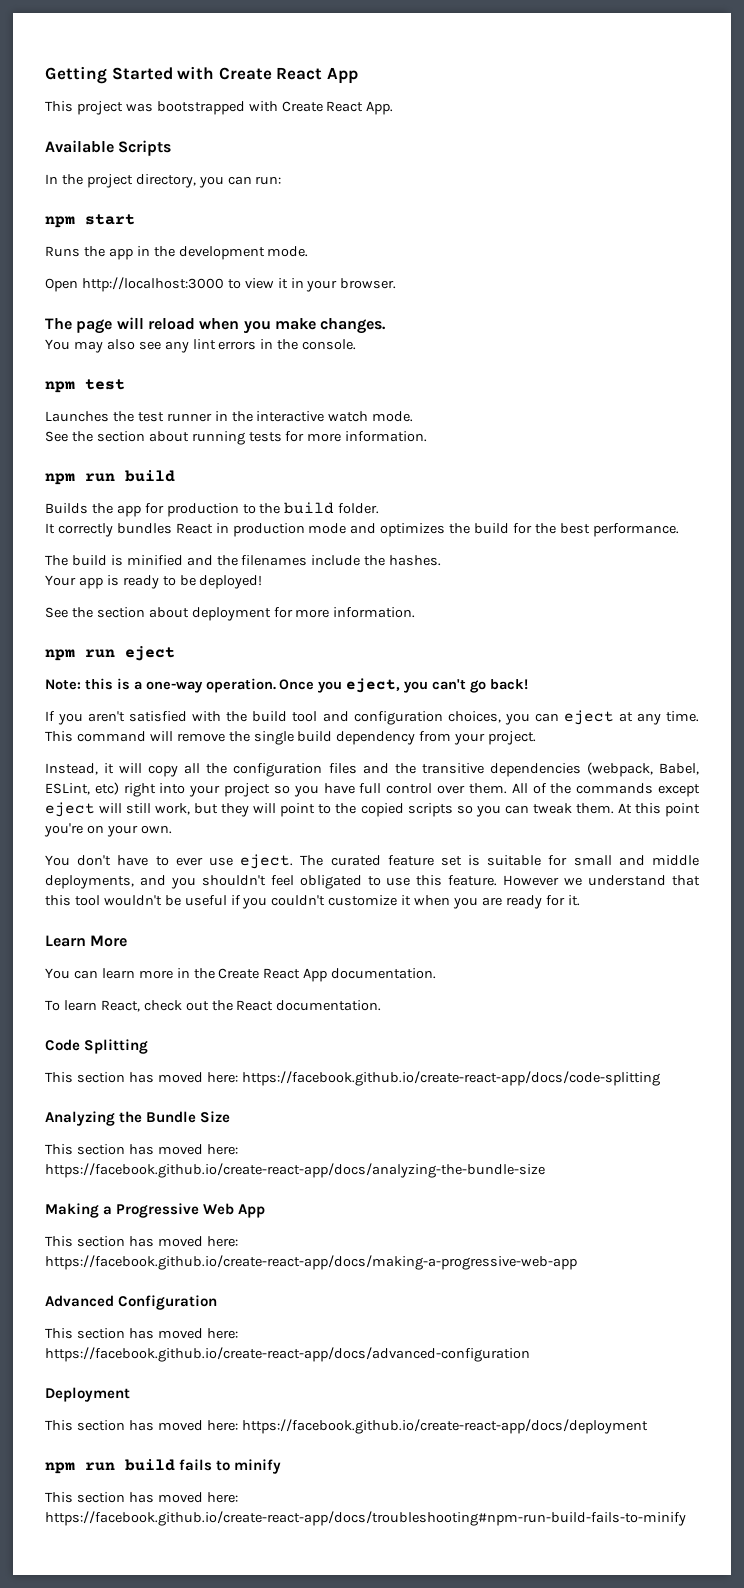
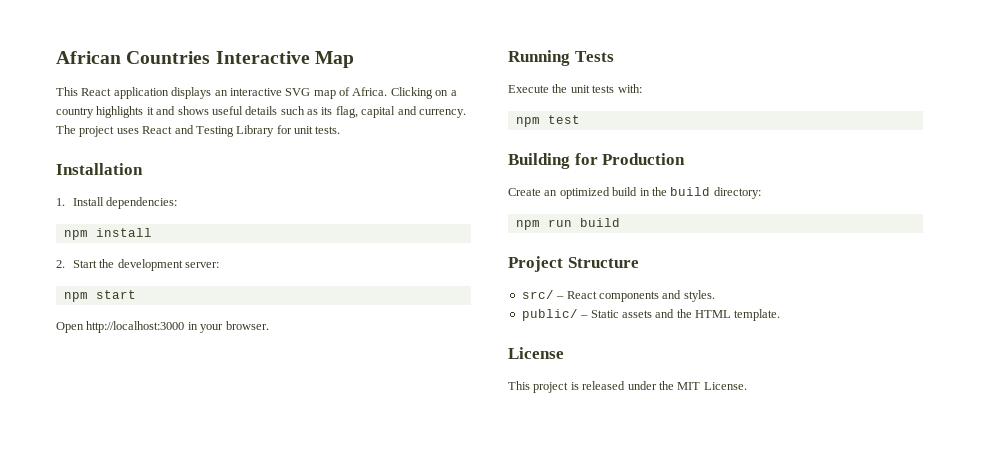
- Getting Started with Create React App
- This project was bootstrapped with Create React App.
- Available Scripts
- In the project directory, you can run:
+ African Countries Interactive Map
+ This React application displays an interactive SVG map of Africa. Clicking on a country highlights it and shows useful details such as its flag, capital and currency. The project uses React and Testing Library for unit tests.
+ Installation
+ 1. Install dependencies:
+ npm install
+ 2. Start the development server:
  npm start
- Runs the app in the development mode.
- Open http://localhost:3000 to view it in your browser.
+ Open http://localhost:3000 in your browser.
- The page will reload when you make changes.
- You may also see any lint errors in the console.
+ Running Tests
+ Execute the unit tests with:
  npm test
- Launches the test runner in the interactive watch mode.
- See the section about running tests for more information.
+ Building for Production
+ Create an optimized build in the build directory:
  npm run build
- Builds the app for production to the build folder.
- It correctly bundles React in production mode and optimizes the build for the best performance.
- The build is minified and the filenames include the hashes.
- Your app is ready to be deployed!
- See the section about deployment for more information.
- npm run eject
- Note: this is a one-way operation. Once you eject, you can't go back!
- If you aren't satisfied with the build tool and configuration choices, you can eject at any time. This command will remove the single build dependency from your project.
- Instead, it will copy all the configuration files and the transitive dependencies (webpack, Babel, ESLint, etc) right into your project so you have full control over them. All of the commands except eject will still work, but they will point to the copied scripts so you can tweak them. At this point you're on your own.
- You don't have to ever use eject. The curated feature set is suitable for small and middle deployments, and you shouldn't feel obligated to use this feature. However we understand that this tool wouldn't be useful if you couldn't customize it when you are ready for it.
- Learn More
- You can learn more in the Create React App documentation.
- To learn React, check out the React documentation.
- Code Splitting
- This section has moved here: https://facebook.github.io/create-react-app/docs/code-splitting
- Analyzing the Bundle Size
- This section has moved here: https://facebook.github.io/create-react-app/docs/analyzing-the-bundle-size
- Making a Progressive Web App
- This section has moved here: https://facebook.github.io/create-react-app/docs/making-a-progressive-web-app
- Advanced Configuration
- This section has moved here: https://facebook.github.io/create-react-app/docs/advanced-configuration
- Deployment
- This section has moved here: https://facebook.github.io/create-react-app/docs/deployment
- npm run build fails to minify
- This section has moved here: https://facebook.github.io/create-react-app/docs/troubleshooting#npm-run-build-fails-to-minify
+ Project Structure
+ src/ – React components and styles.
+ public/ – Static assets and the HTML template.
+ License
+ This project is released under the MIT License.

